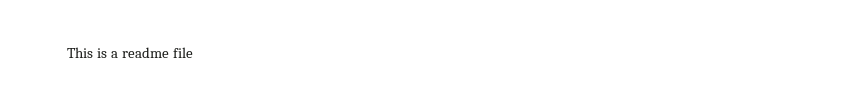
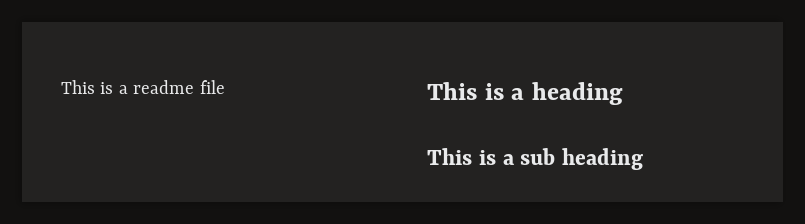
+ This is a heading
+ This is a sub heading

